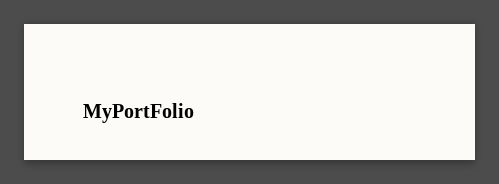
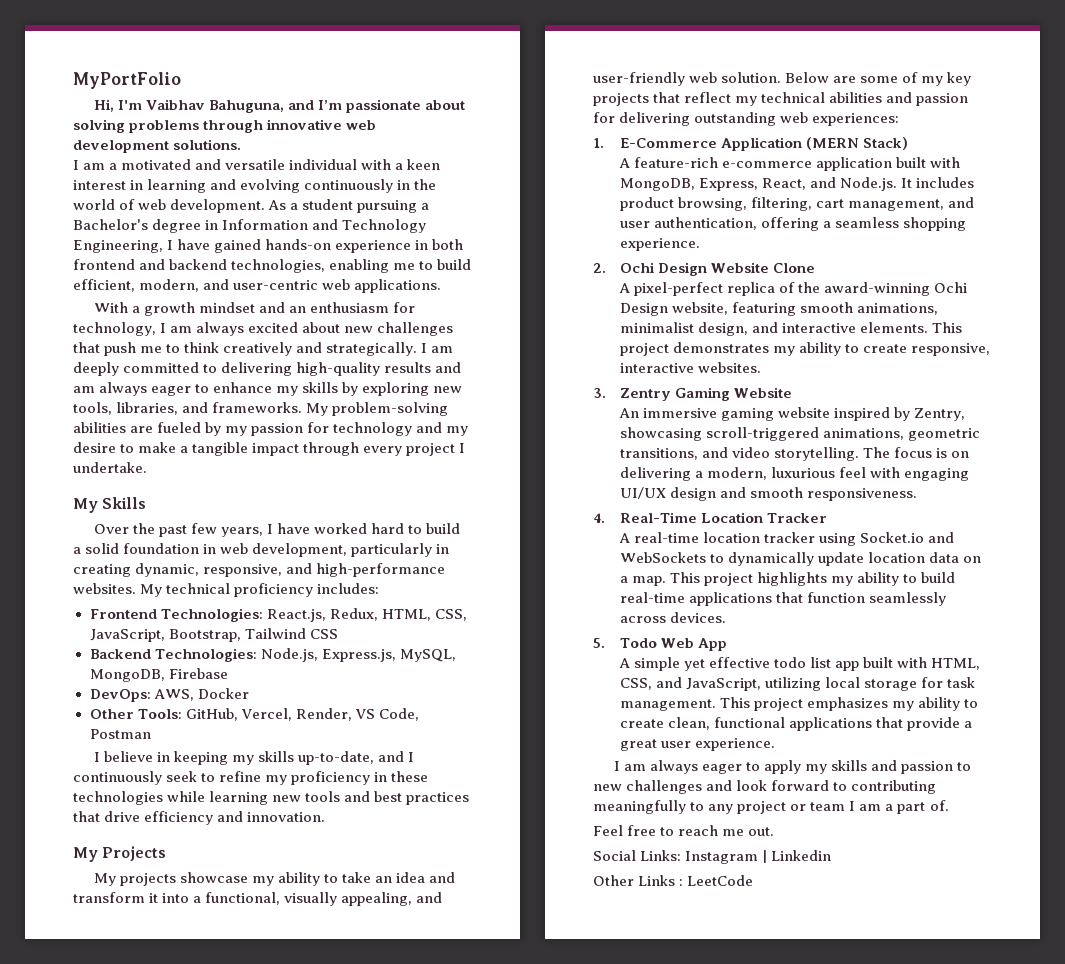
+ Hi, I'm Vaibhav Bahuguna, and I’m passionate about solving problems through innovative web development solutions.
+ I am a motivated and versatile individual with a keen interest in learning and evolving continuously in the world of web development. As a student pursuing a Bachelor's degree in Information and Technology Engineering, I have gained hands-on experience in both frontend and backend technologies, enabling me to build efficient, modern, and user-centric web applications.
+ With a growth mindset and an enthusiasm for technology, I am always excited about new challenges that push me to think creatively and strategically. I am deeply committed to delivering high-quality results and am always eager to enhance my skills by exploring new tools, libraries, and frameworks. My problem-solving abilities are fueled by my passion for technology and my desire to make a tangible impact through every project I undertake.
+ My Skills
+ Over the past few years, I have worked hard to build a solid foundation in web development, particularly in creating dynamic, responsive, and high-performance websites. My technical proficiency includes:
+ Frontend Technologies: React.js, Redux, HTML, CSS, JavaScript, Bootstrap, Tailwind CSS
+ Backend Technologies: Node.js, Express.js, MySQL, MongoDB, Firebase
+ DevOps: AWS, Docker
+ Other Tools: GitHub, Vercel, Render, VS Code, Postman
+ I believe in keeping my skills up-to-date, and I continuously seek to refine my proficiency in these technologies while learning new tools and best practices that drive efficiency and innovation.
+ My Projects
+ My projects showcase my ability to take an idea and transform it into a functional, visually appealing, and user-friendly web solution. Below are some of my key projects that reflect my technical abilities and passion for delivering outstanding web experiences:
+ 1. E-Commerce Application (MERN Stack)
+ A feature-rich e-commerce application built with MongoDB, Express, React, and Node.js. It includes product browsing, filtering, cart management, and user authentication, offering a seamless shopping experience.
+ 2. Ochi Design Website Clone
+ A pixel-perfect replica of the award-winning Ochi Design website, featuring smooth animations, minimalist design, and interactive elements. This project demonstrates my ability to create responsive, interactive websites.
+ 3. Zentry Gaming Website
+ An immersive gaming website inspired by Zentry, showcasing scroll-triggered animations, geometric transitions, and video storytelling. The focus is on delivering a modern, luxurious feel with engaging UI/UX design and smooth responsiveness.
+ 4. Real-Time Location Tracker
+ A real-time location tracker using Socket.io and WebSockets to dynamically update location data on a map. This project highlights my ability to build real-time applications that function seamlessly across devices.
+ 5. Todo Web App
+ A simple yet effective todo list app built with HTML, CSS, and JavaScript, utilizing local storage for task management. This project emphasizes my ability to create clean, functional applications that provide a great user experience.
+ I am always eager to apply my skills and passion to new challenges and look forward to contributing meaningfully to any project or team I am a part of.
+ Feel free to reach me out.
+ Social Links: Instagram | Linkedin
+ Other Links : LeetCode

